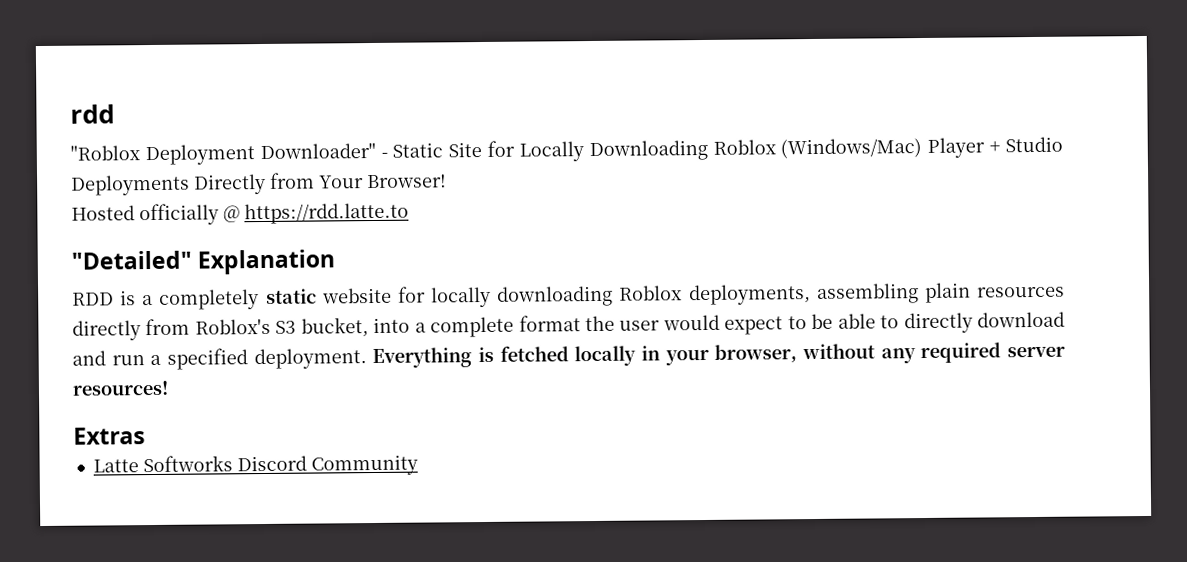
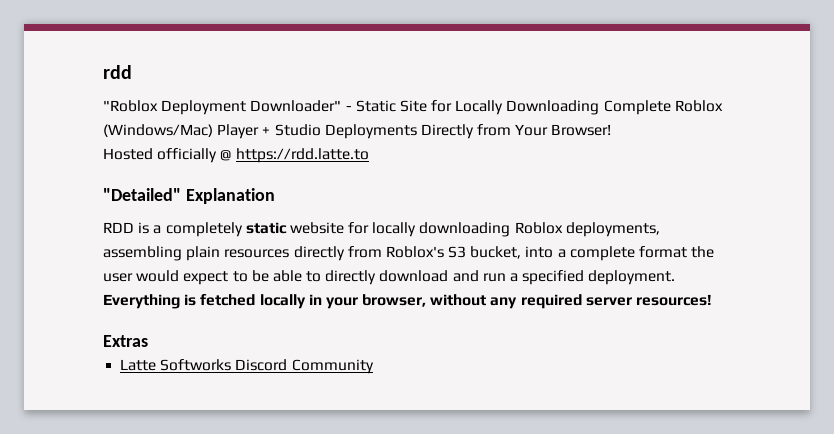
- "Roblox Deployment Downloader" - Static Site for Locally Downloading Roblox (Windows/Mac) Player + Studio Deployments Directly from Your Browser!
+ "Roblox Deployment Downloader" - Static Site for Locally Downloading Complete Roblox (Windows/Mac) Player + Studio Deployments Directly from Your Browser!

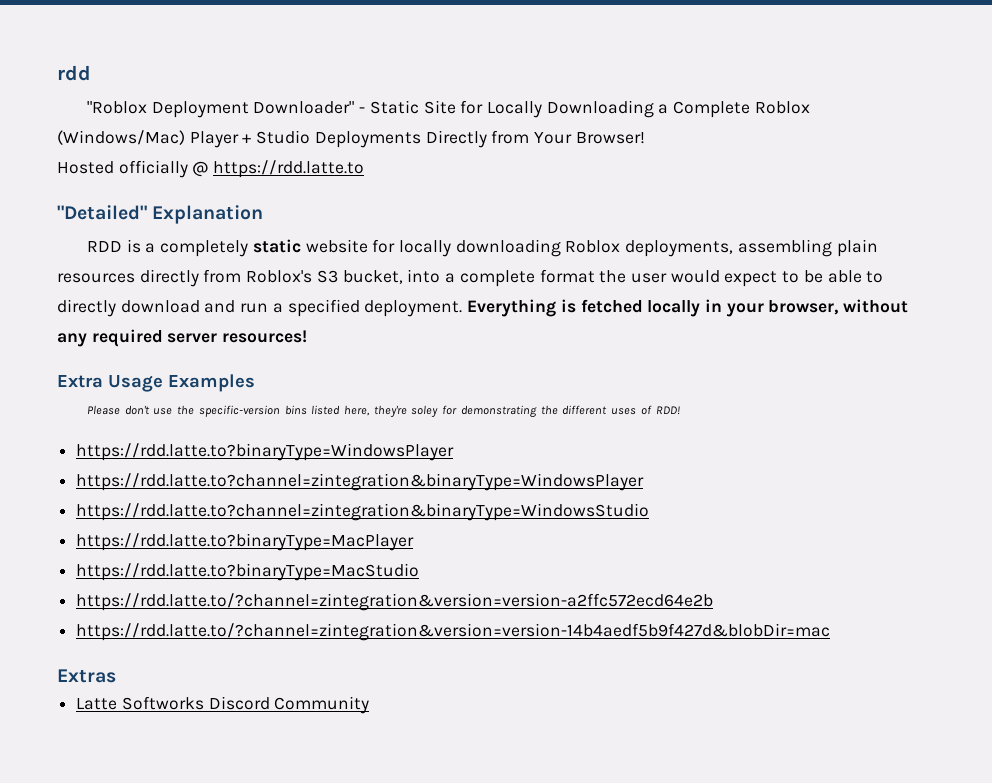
- "Roblox Deployment Downloader" - Static Site for Locally Downloading Complete Roblox (Windows/Mac) Player + Studio Deployments Directly from Your Browser!
+ "Roblox Deployment Downloader" - Static Site for Locally Downloading a Complete Roblox (Windows/Mac) Player + Studio Deployments Directly from Your Browser!
+ Extra Usage Examples
+ Please don't use the specific-version bins listed here, they're soley for demonstrating the different uses of RDD!
+ https://rdd.latte.to?binaryType=WindowsPlayer
+ https://rdd.latte.to?channel=zintegration&binaryType=WindowsPlayer
+ https://rdd.latte.to?channel=zintegration&binaryType=WindowsStudio
+ https://rdd.latte.to?binaryType=MacPlayer
+ https://rdd.latte.to?binaryType=MacStudio
+ https://rdd.latte.to/?channel=zintegration&version=version-a2ffc572ecd64e2b
+ https://rdd.latte.to/?channel=zintegration&version=version-14b4aedf5b9f427d&blobDir=mac

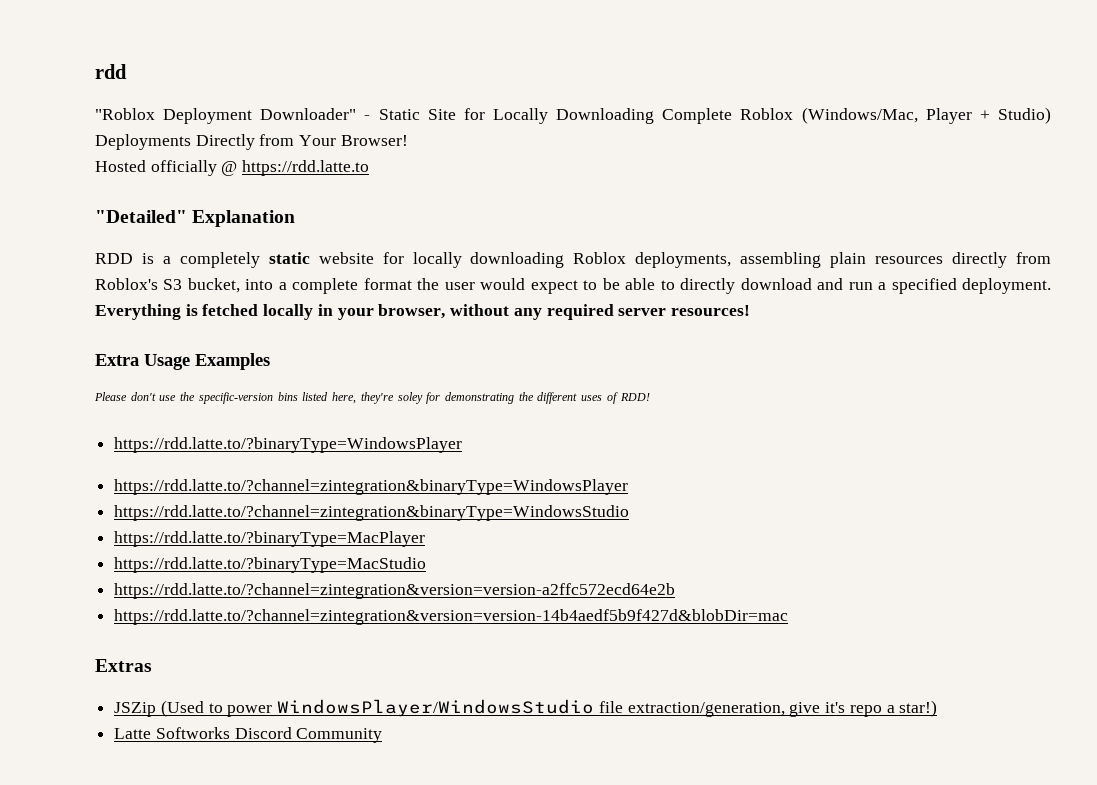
- "Roblox Deployment Downloader" - Static Site for Locally Downloading a Complete Roblox (Windows/Mac) Player + Studio Deployments Directly from Your Browser!
+ "Roblox Deployment Downloader" - Static Site for Locally Downloading Complete Roblox (Windows/Mac, Player + Studio) Deployments Directly from Your Browser!
- https://rdd.latte.to?binaryType=WindowsPlayer
- https://rdd.latte.to?channel=zintegration&binaryType=WindowsPlayer
- https://rdd.latte.to?channel=zintegration&binaryType=WindowsStudio
- https://rdd.latte.to?binaryType=MacPlayer
- https://rdd.latte.to?binaryType=MacStudio
+ https://rdd.latte.to/?binaryType=WindowsPlayer
+ https://rdd.latte.to/?channel=zintegration&binaryType=WindowsPlayer
+ https://rdd.latte.to/?channel=zintegration&binaryType=WindowsStudio
+ https://rdd.latte.to/?binaryType=MacPlayer
+ https://rdd.latte.to/?binaryType=MacStudio
  https://rdd.latte.to/?channel=zintegration&version=version-a2ffc572ecd64e2b
  https://rdd.latte.to/?channel=zintegration&version=version-14b4aedf5b9f427d&blobDir=mac
  Extras
+ JSZip (Used to power WindowsPlayer/WindowsStudio file extraction/generation, give it's repo a star!)

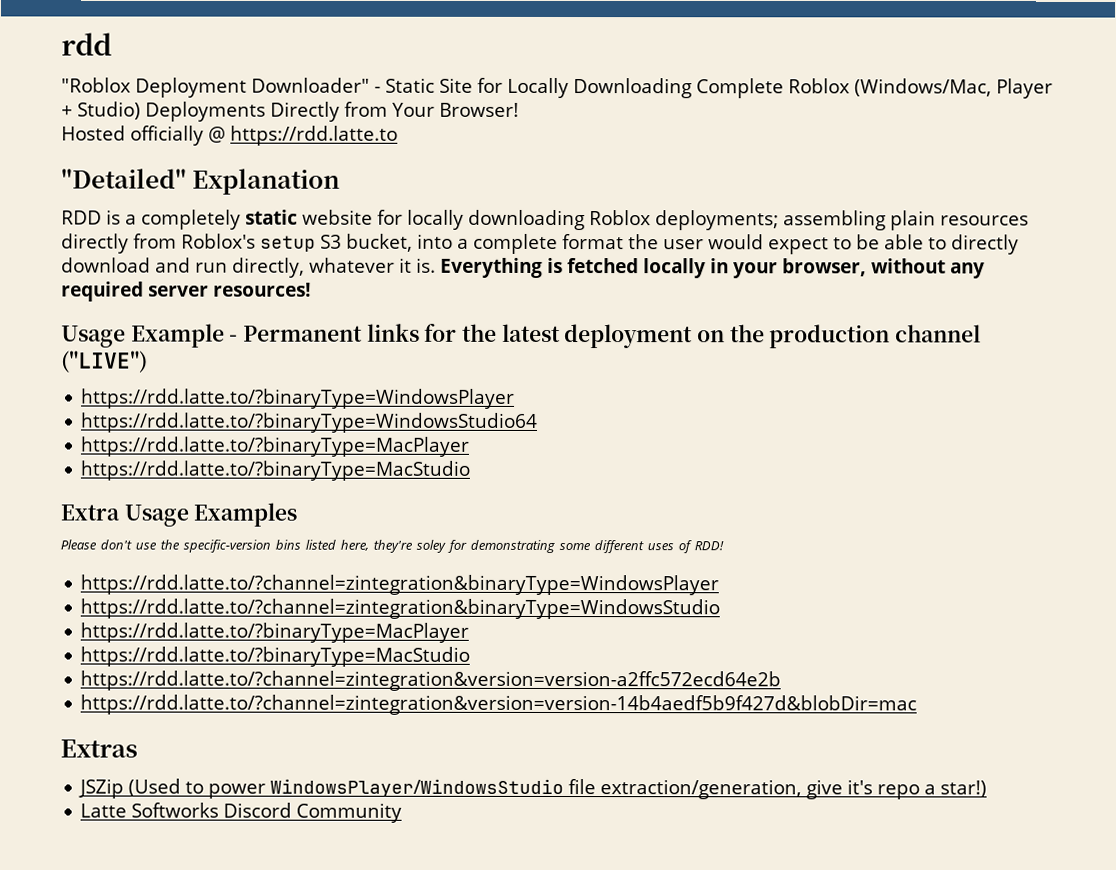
- RDD is a completely static website for locally downloading Roblox deployments, assembling plain resources directly from Roblox's S3 bucket, into a complete format the user would expect to be able to directly download and run a specified deployment.
+ RDD is a completely static website for locally downloading Roblox deployments; assembling plain resources directly from Roblox's setup S3 bucket, into a complete format the user would expect to be able to directly download and run directly, whatever it is.
+ Usage Example - Permanent links for the latest deployment on the production channel ("LIVE")
+ https://rdd.latte.to/?binaryType=WindowsPlayer
+ https://rdd.latte.to/?binaryType=WindowsStudio64
+ https://rdd.latte.to/?binaryType=MacPlayer
+ https://rdd.latte.to/?binaryType=MacStudio
- Please don't use the specific-version bins listed here, they're soley for demonstrating the different uses of RDD!
+ Please don't use the specific-version bins listed here, they're soley for demonstrating some different uses of RDD!
- https://rdd.latte.to/?binaryType=WindowsPlayer

